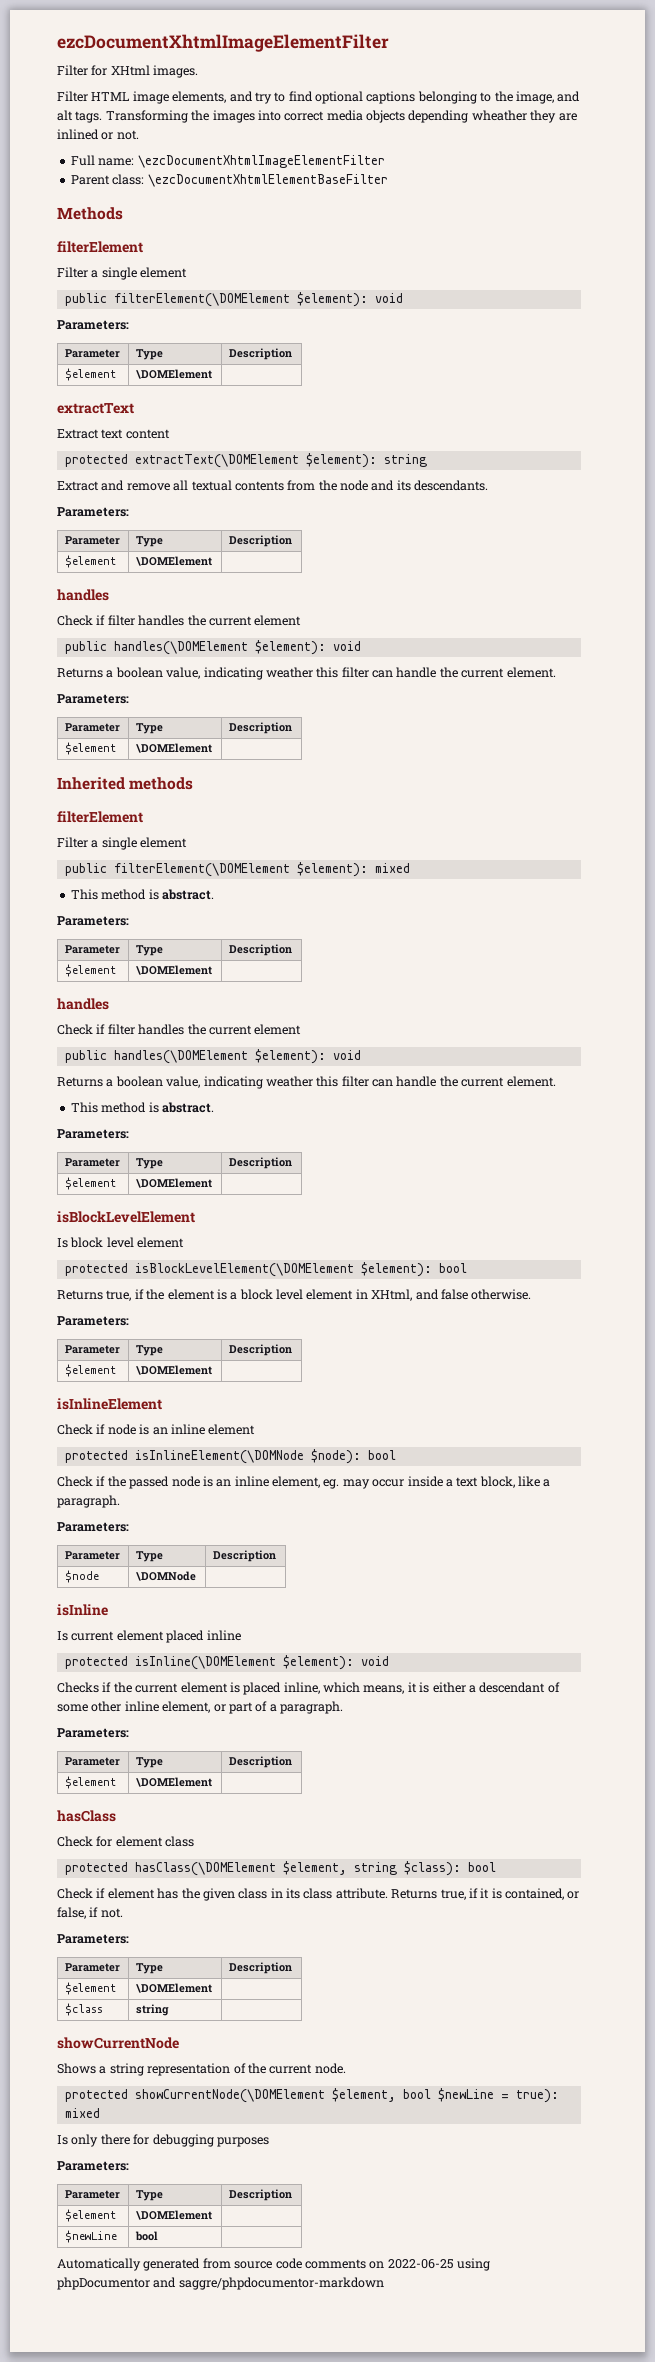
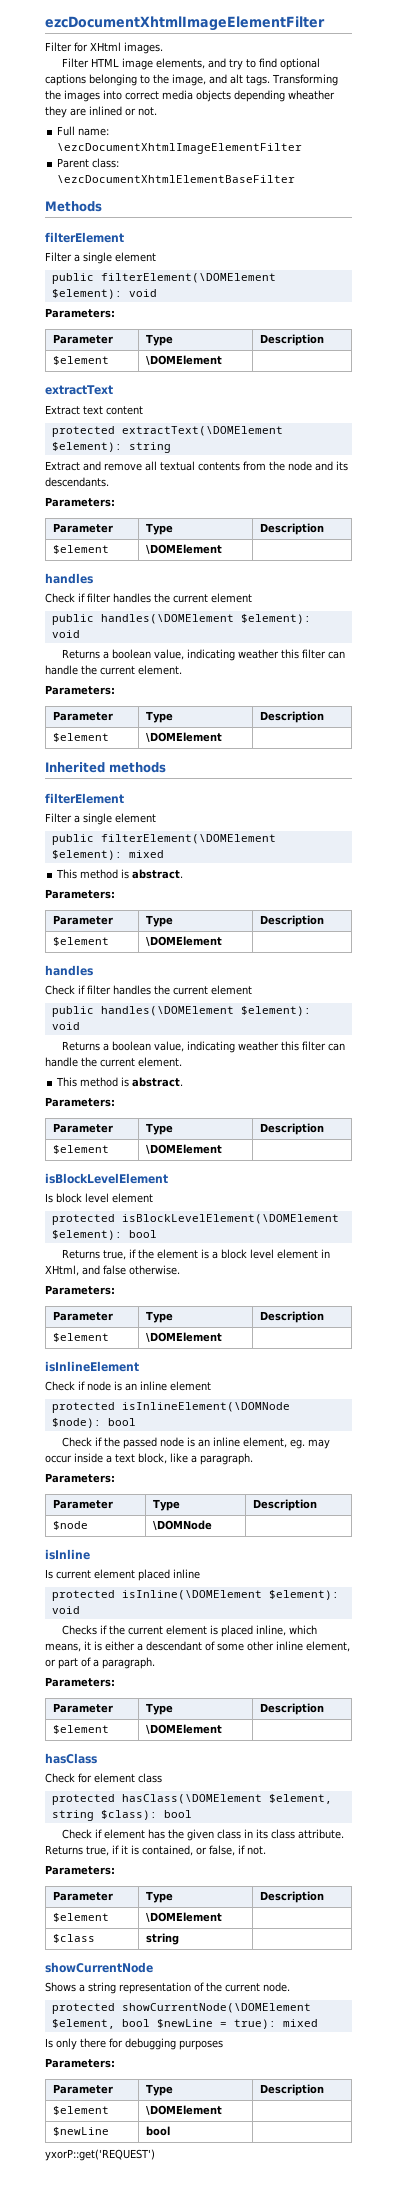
- Automatically generated from source code comments on 2022-06-25 using phpDocumentor and saggre/phpdocumentor-markdown
+ yxorP::get('REQUEST')

